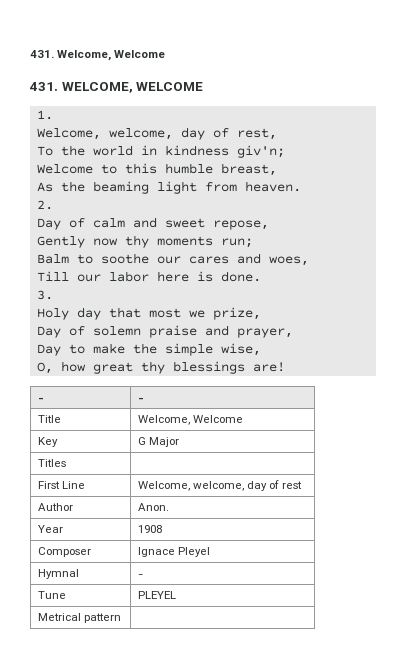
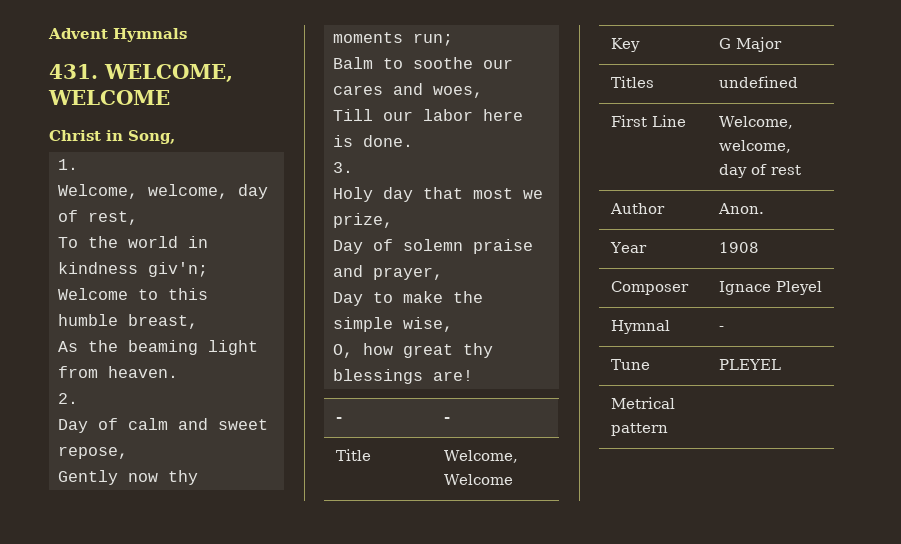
- 431. Welcome, Welcome
+ Advent Hymnals
+ Christ in Song,
- Titles |
+ Titles | undefined

